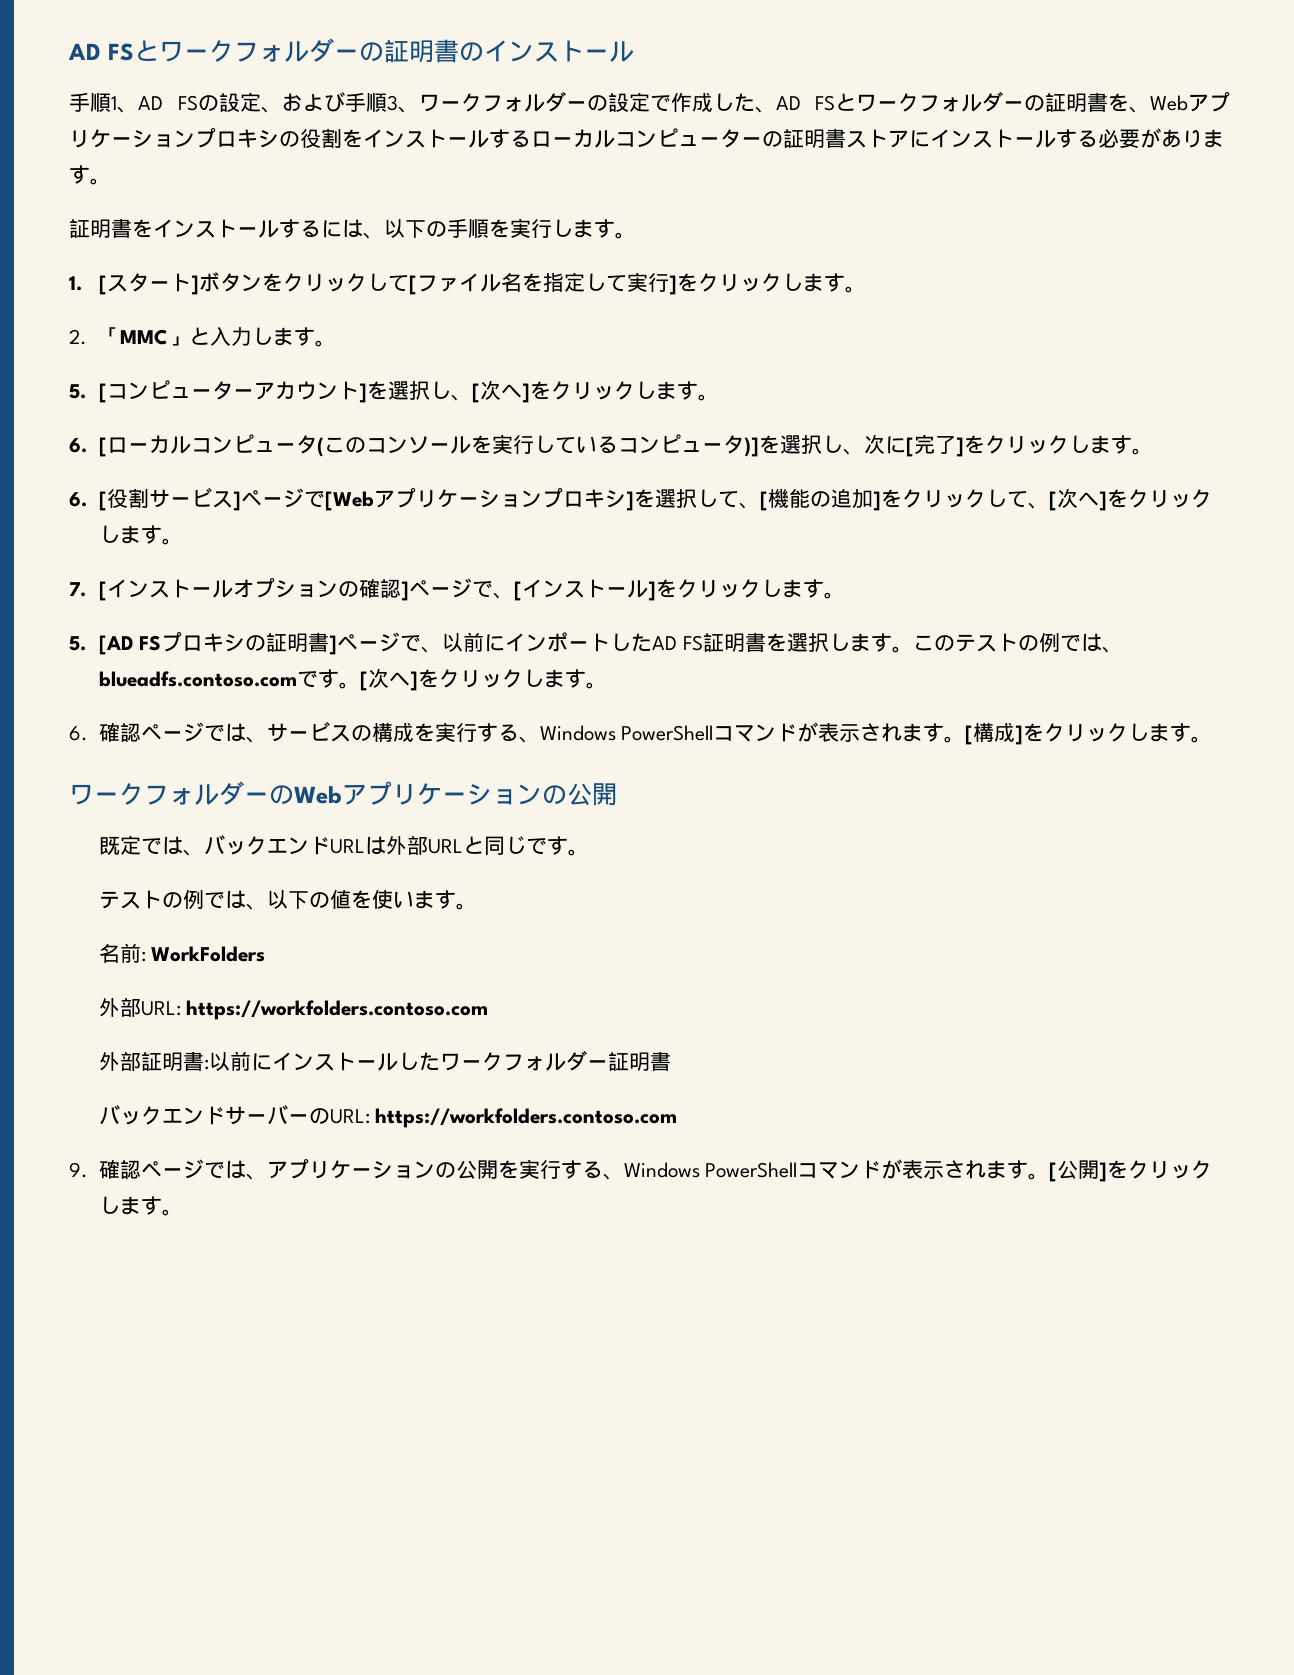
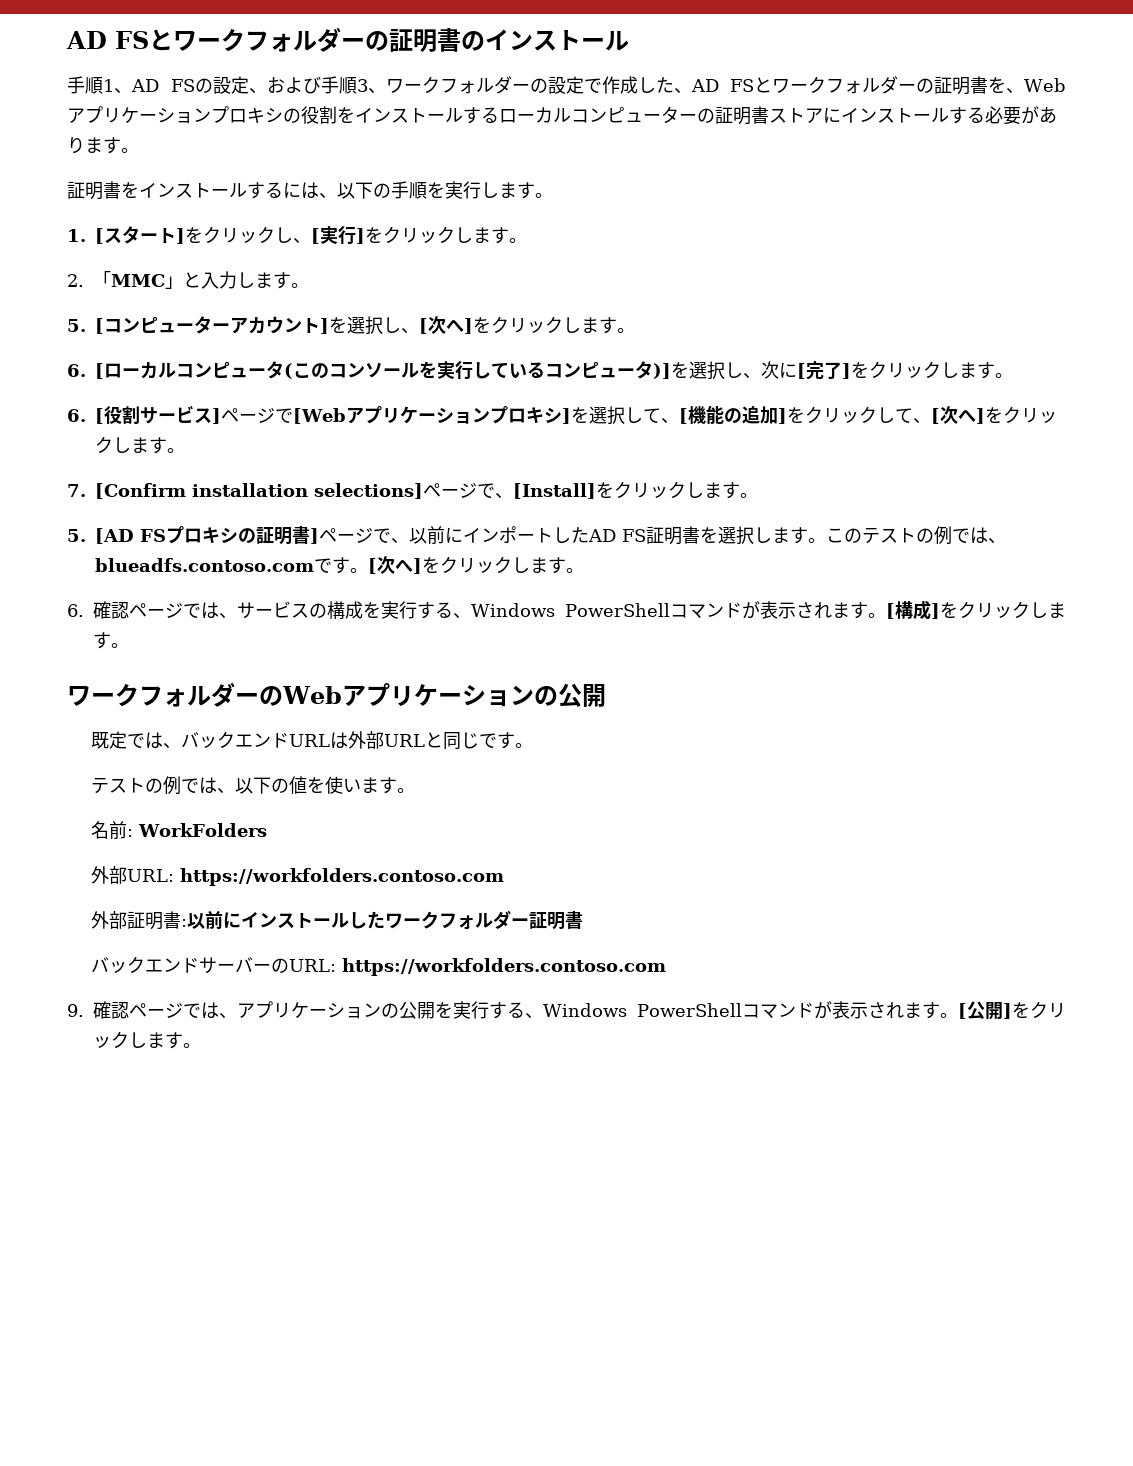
- 1. [スタート]ボタンをクリックして[ファイル名を指定して実行]をクリックします。
+ 1. [スタート]をクリックし、[実行]をクリックします。
- 7. [インストールオプションの確認]ページで、[インストール]をクリックします。
+ 7. [Confirm installation selections]ページで、[Install]をクリックします。

